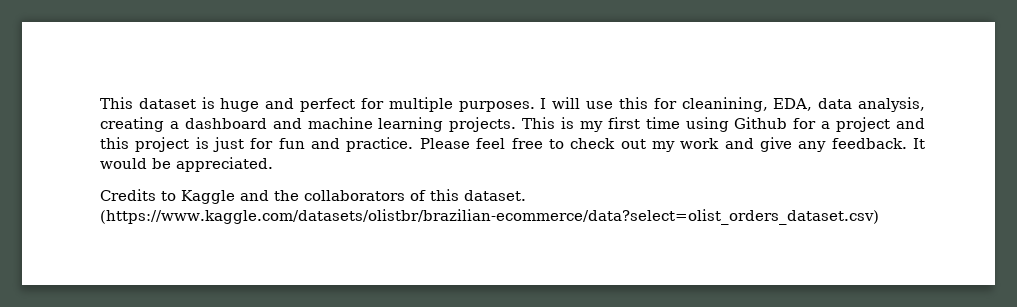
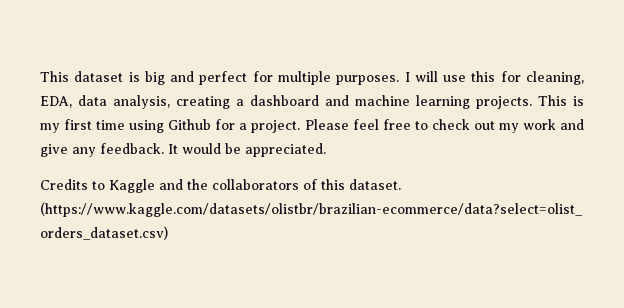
- This dataset is huge and perfect for multiple purposes.
+ This dataset is big and perfect for multiple purposes.
- I will use this for cleanining, EDA, data analysis, creating a dashboard and machine learning projects.
+ I will use this for cleaning, EDA, data analysis, creating a dashboard and machine learning projects.
- This is my first time using Github for a project and this project is just for fun and practice.
+ This is my first time using Github for a project.

